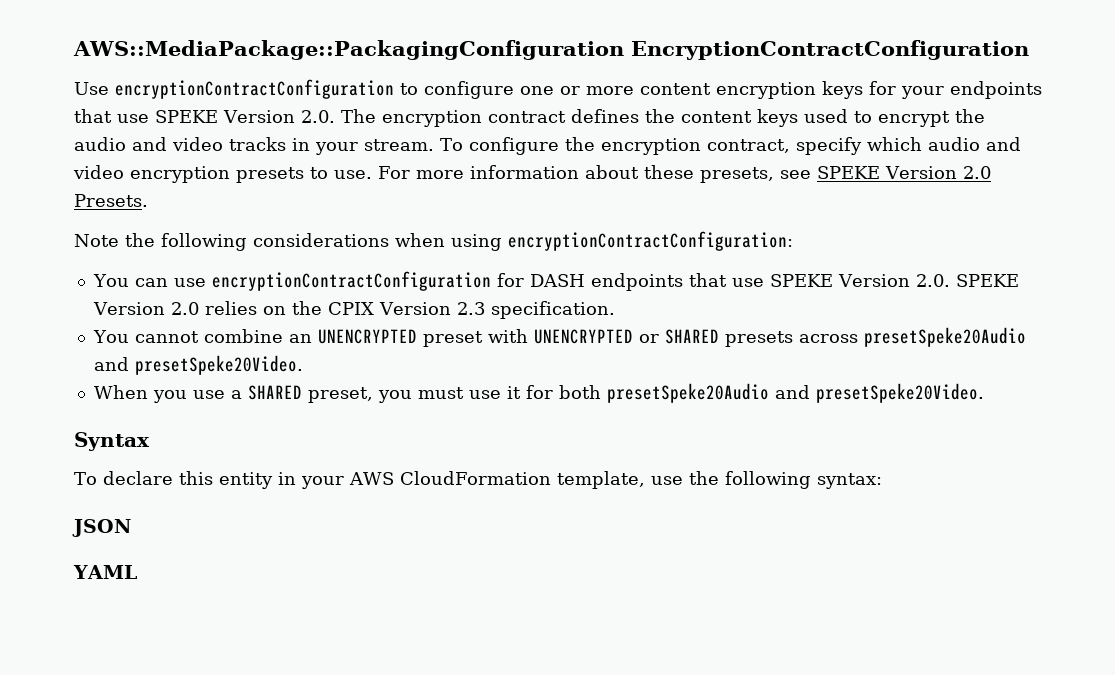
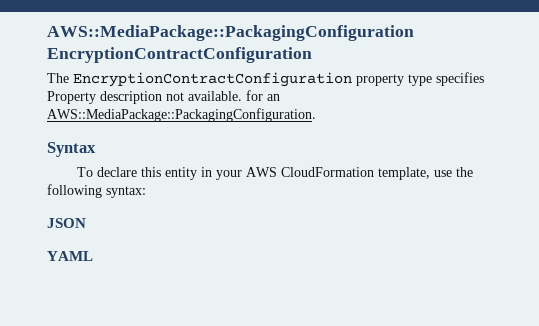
- Use encryptionContractConfiguration to configure one or more content encryption keys for your endpoints that use SPEKE Version 2.0. The encryption contract defines the content keys used to encrypt the audio and video tracks in your stream. To configure the encryption contract, specify which audio and video encryption presets to use. For more information about these presets, see SPEKE Version 2.0 Presets.
- Note the following considerations when using encryptionContractConfiguration:
- You can use encryptionContractConfiguration for DASH endpoints that use SPEKE Version 2.0. SPEKE Version 2.0 relies on the CPIX Version 2.3 specification.
- You cannot combine an UNENCRYPTED preset with UNENCRYPTED or SHARED presets across presetSpeke20Audio and presetSpeke20Video.
- When you use a SHARED preset, you must use it for both presetSpeke20Audio and presetSpeke20Video.
+ The EncryptionContractConfiguration property type specifies Property description not available. for an AWS::MediaPackage::PackagingConfiguration.

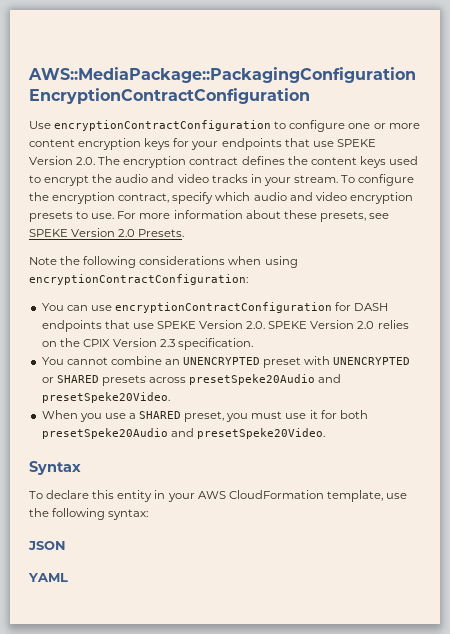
- The EncryptionContractConfiguration property type specifies Property description not available. for an AWS::MediaPackage::PackagingConfiguration.
+ Use encryptionContractConfiguration to configure one or more content encryption keys for your endpoints that use SPEKE Version 2.0. The encryption contract defines the content keys used to encrypt the audio and video tracks in your stream. To configure the encryption contract, specify which audio and video encryption presets to use. For more information about these presets, see SPEKE Version 2.0 Presets.
+ Note the following considerations when using encryptionContractConfiguration:
+ You can use encryptionContractConfiguration for DASH endpoints that use SPEKE Version 2.0. SPEKE Version 2.0 relies on the CPIX Version 2.3 specification.
+ You cannot combine an UNENCRYPTED preset with UNENCRYPTED or SHARED presets across presetSpeke20Audio and presetSpeke20Video.
+ When you use a SHARED preset, you must use it for both presetSpeke20Audio and presetSpeke20Video.

